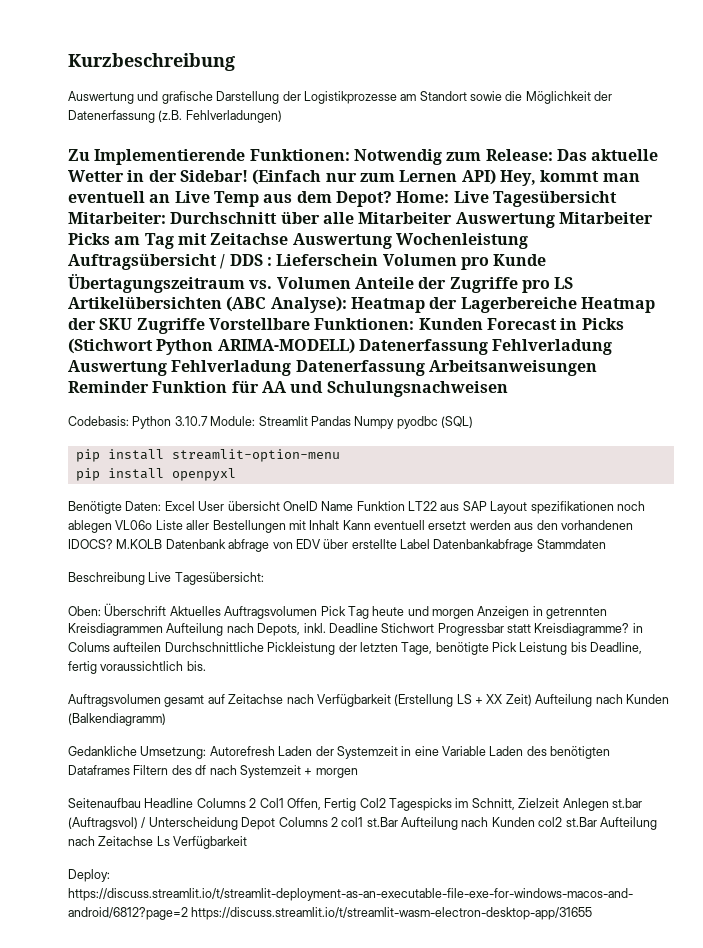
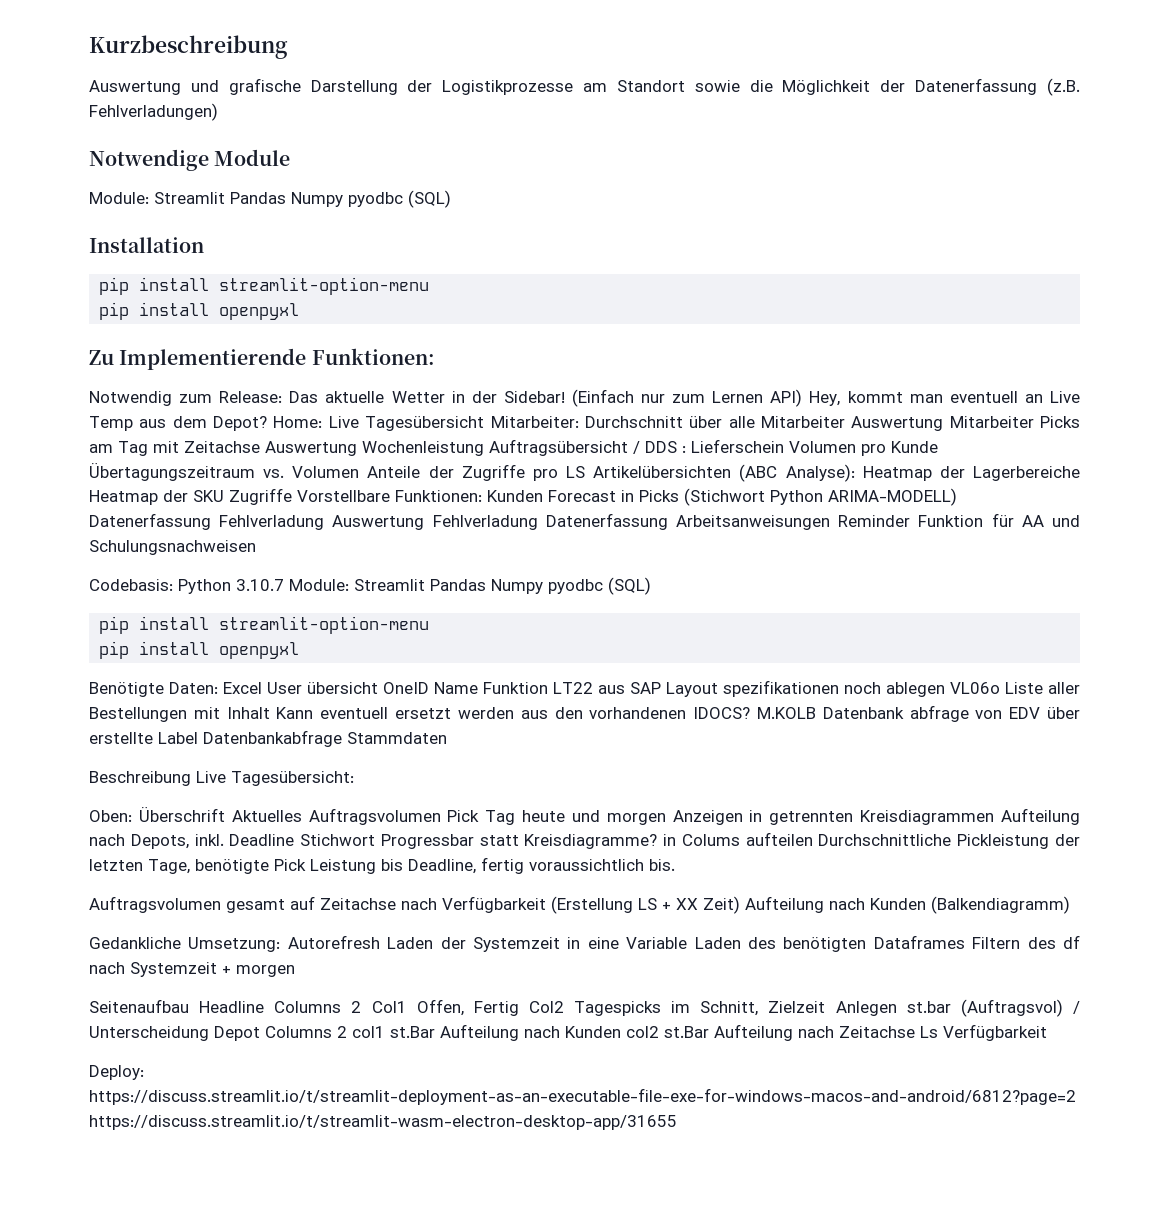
+ Notwendige Module
+ Module: Streamlit Pandas Numpy pyodbc (SQL)
+ Installation
+ pip install streamlit-option-menu
+ pip install openpyxl
- Zu Implementierende Funktionen: Notwendig zum Release: Das aktuelle Wetter in der Sidebar!
+ Zu Implementierende Funktionen:
+ Notwendig zum Release: Das aktuelle Wetter in der Sidebar!

